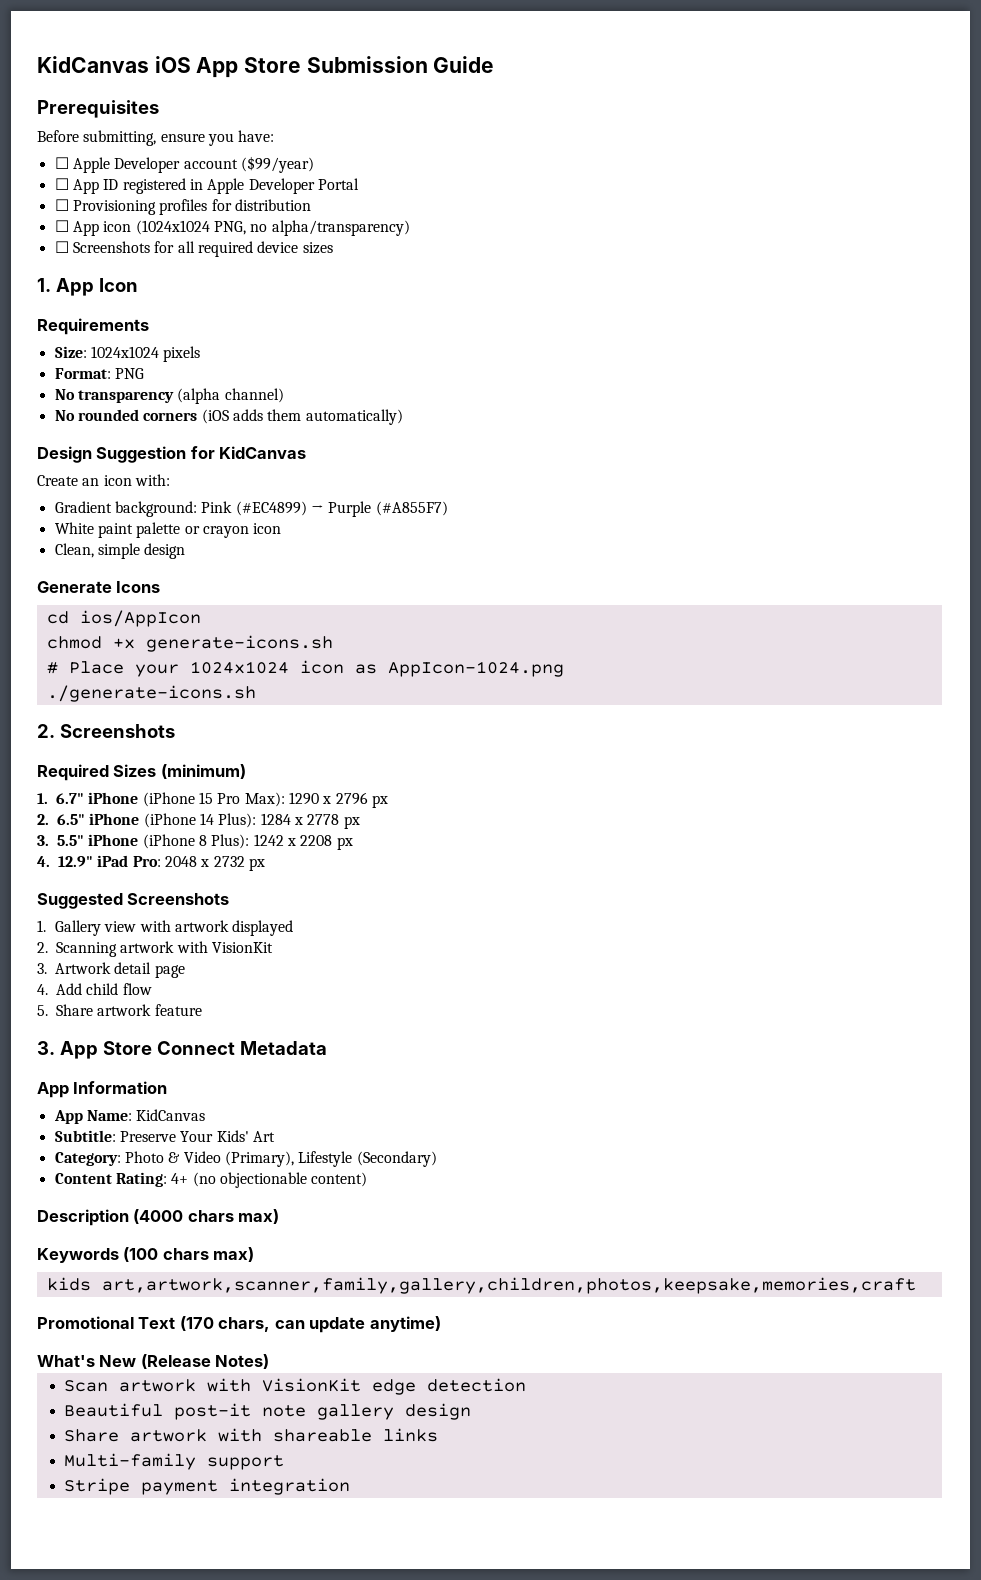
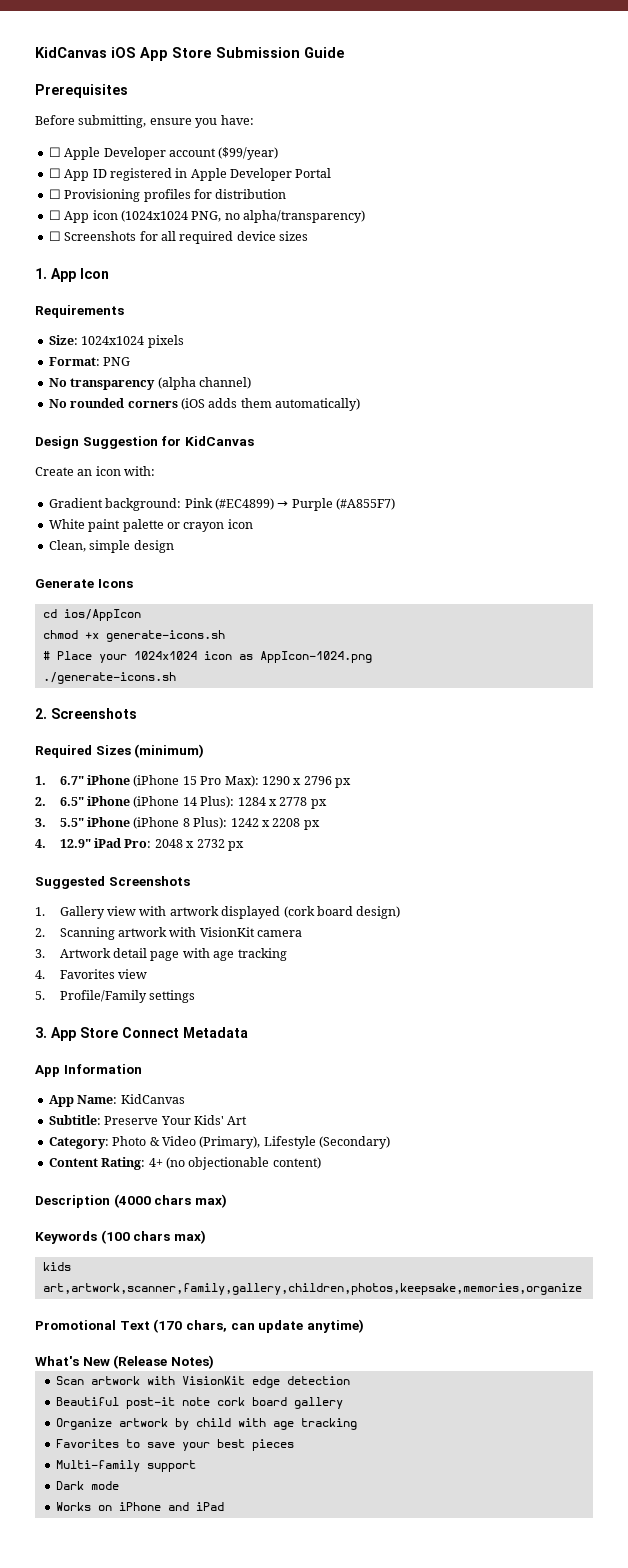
- 1. Gallery view with artwork displayed
+ 1. Gallery view with artwork displayed (cork board design)
- 2. Scanning artwork with VisionKit
+ 2. Scanning artwork with VisionKit camera
- 3. Artwork detail page
- 4. Add child flow
- 5. Share artwork feature
+ 3. Artwork detail page with age tracking
+ 4. Favorites view
+ 5. Profile/Family settings
- kids art,artwork,scanner,family,gallery,children,photos,keepsake,memories,craft
+ kids art,artwork,scanner,family,gallery,children,photos,keepsake,memories,organize
- Beautiful post-it note gallery design
- Share artwork with shareable links
+ Beautiful post-it note cork board gallery
+ Organize artwork by child with age tracking
+ Favorites to save your best pieces
  Multi-family support
- Stripe payment integration
+ Dark mode
+ Works on iPhone and iPad

